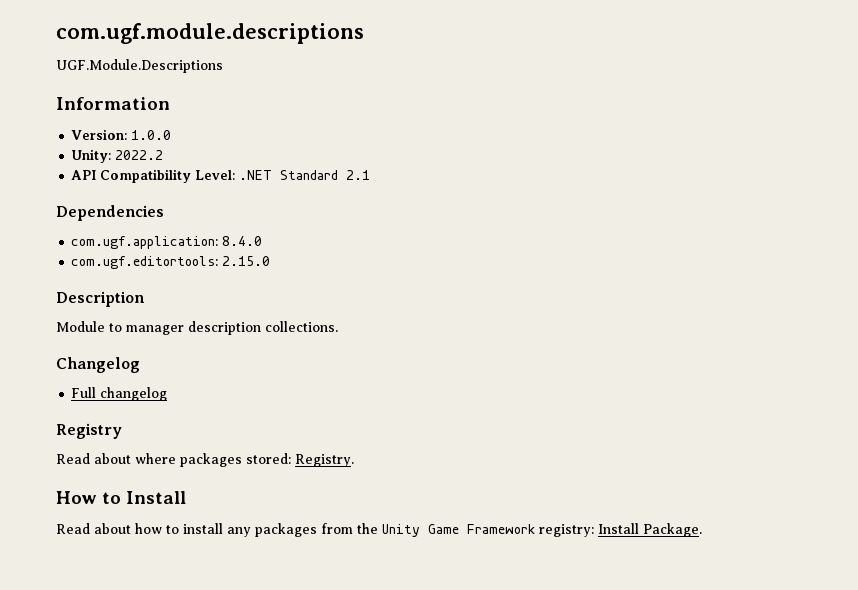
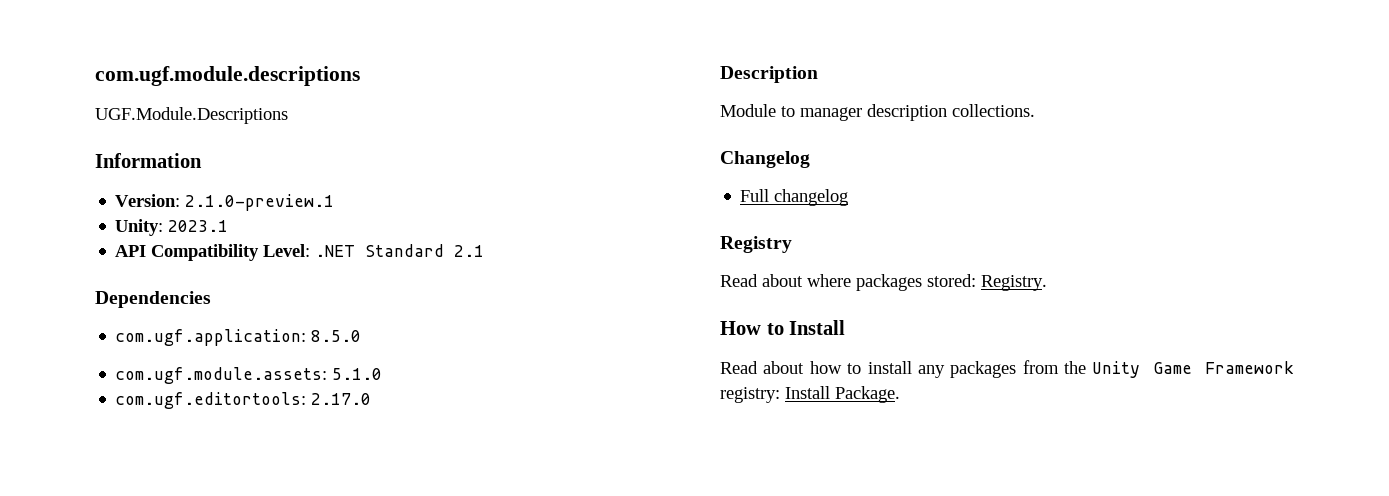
- Version: 1.0.0
+ Version: 2.1.0-preview.1
- Unity: 2022.2
+ Unity: 2023.1
- com.ugf.application: 8.4.0
+ com.ugf.application: 8.5.0
+ com.ugf.module.assets: 5.1.0
- com.ugf.editortools: 2.15.0
+ com.ugf.editortools: 2.17.0

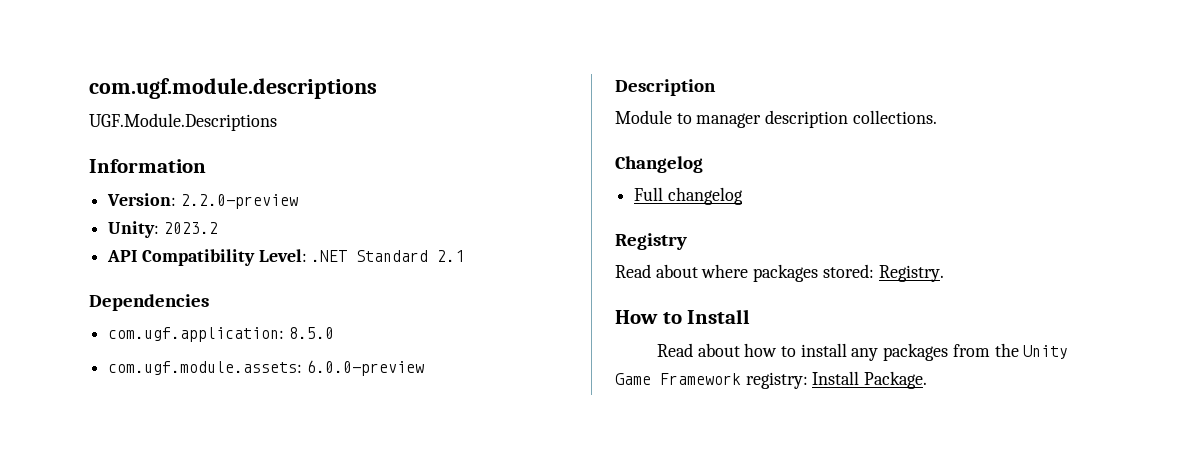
- Version: 2.1.0-preview.1
+ Version: 2.2.0-preview
- Unity: 2023.1
+ Unity: 2023.2
- com.ugf.module.assets: 5.1.0
- com.ugf.editortools: 2.17.0
+ com.ugf.module.assets: 6.0.0-preview

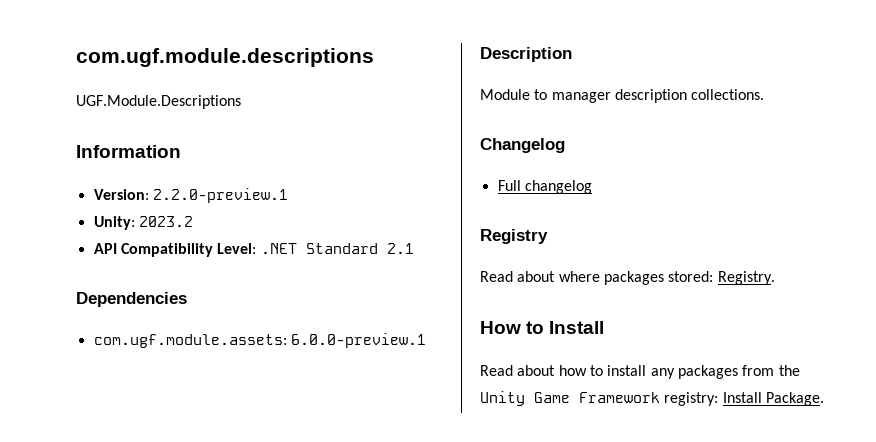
- Version: 2.2.0-preview
+ Version: 2.2.0-preview.1
- com.ugf.application: 8.5.0
- com.ugf.module.assets: 6.0.0-preview
+ com.ugf.module.assets: 6.0.0-preview.1

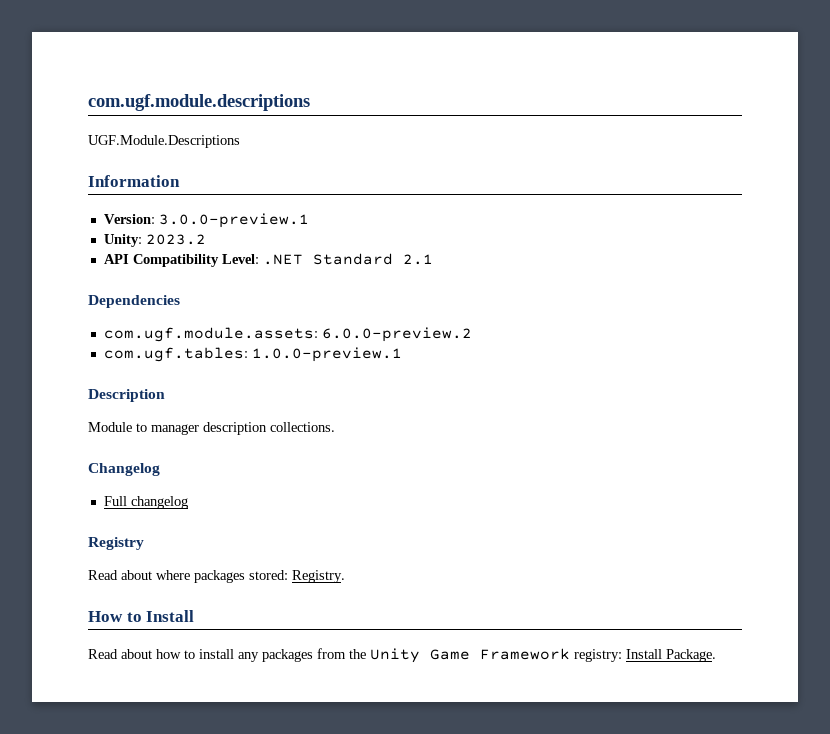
- Version: 2.2.0-preview.1
+ Version: 3.0.0-preview.1
- com.ugf.module.assets: 6.0.0-preview.1
+ com.ugf.module.assets: 6.0.0-preview.2
+ com.ugf.tables: 1.0.0-preview.1

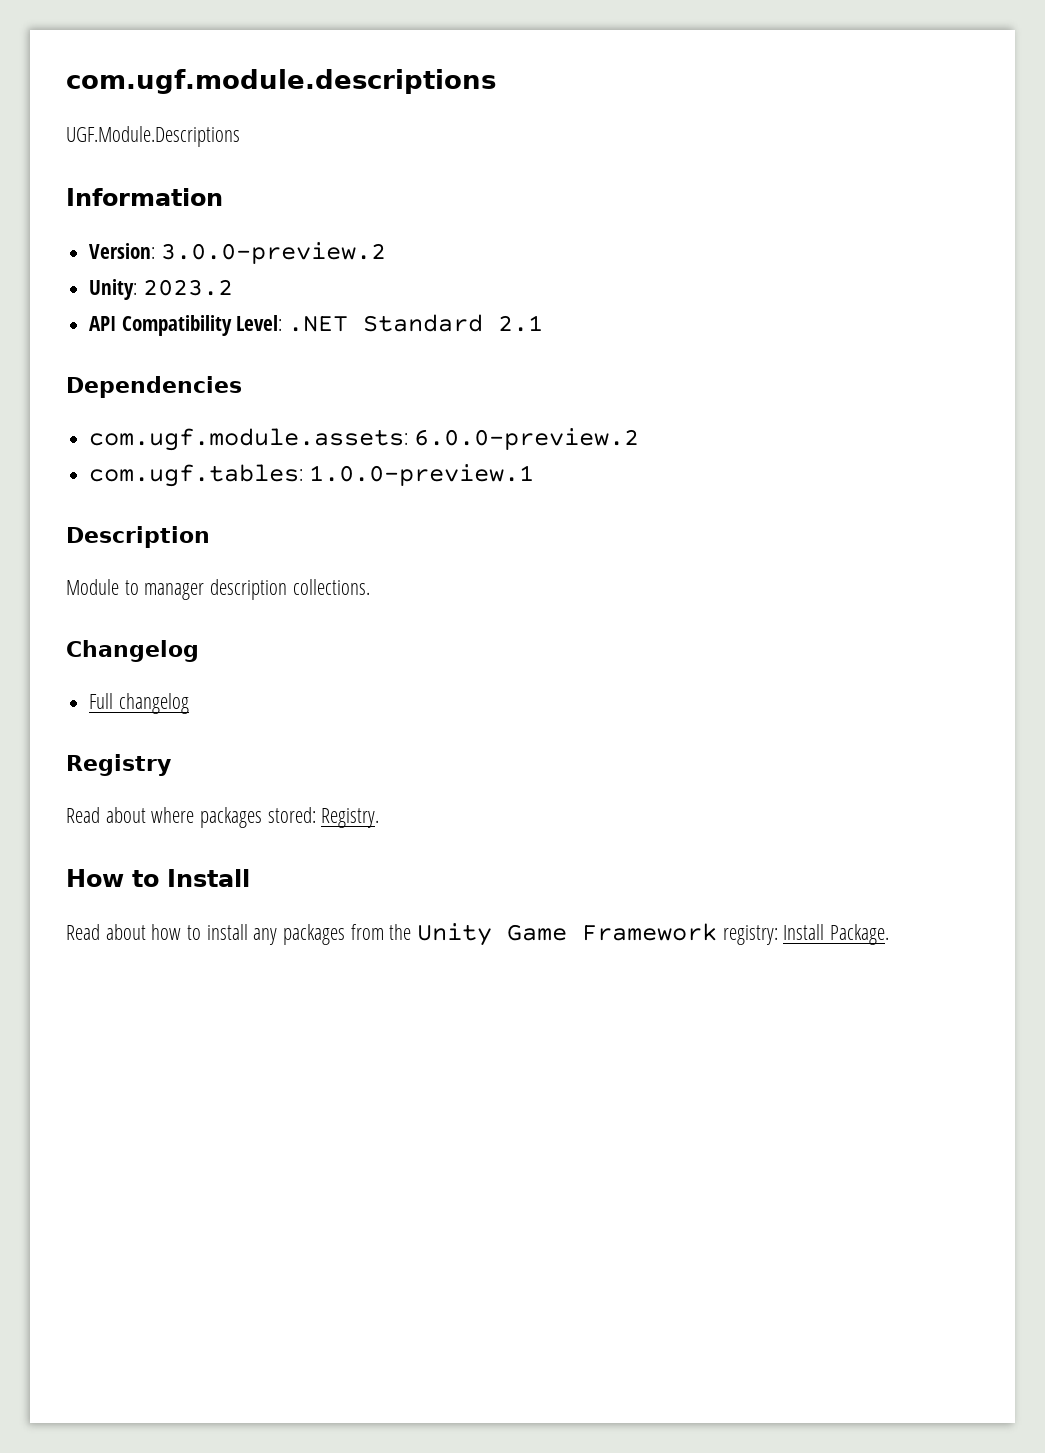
- Version: 3.0.0-preview.1
+ Version: 3.0.0-preview.2

